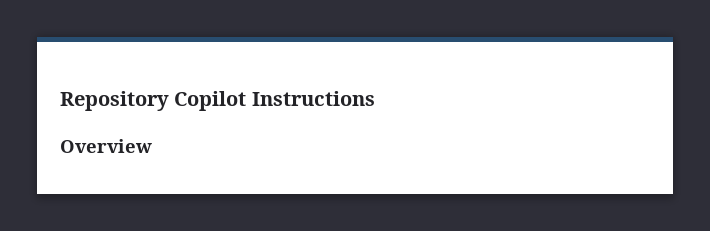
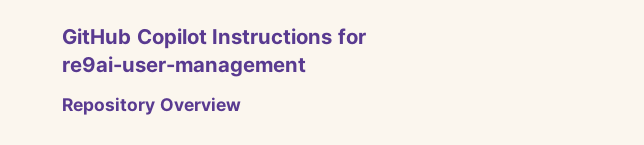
- Repository Copilot Instructions
- Overview
+ GitHub Copilot Instructions for re9ai-user-management
+ Repository Overview

